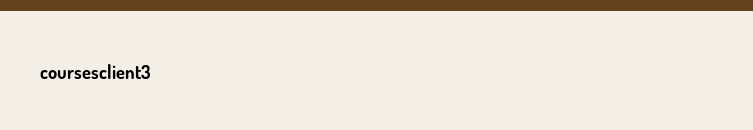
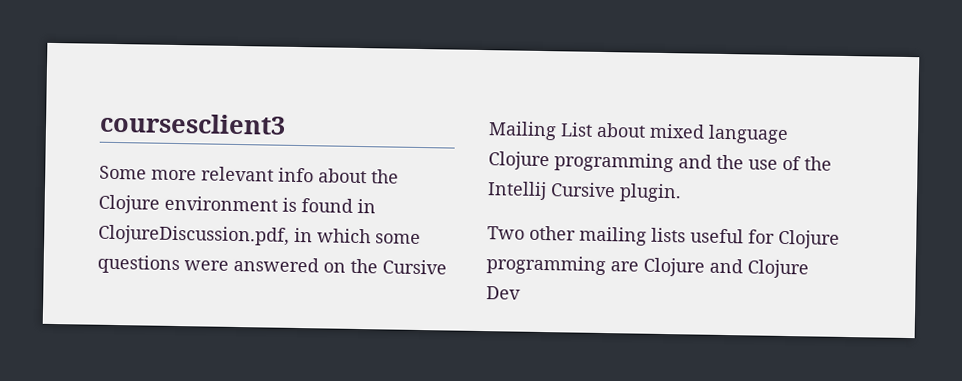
+ Some more relevant info about the Clojure environment is found in ClojureDiscussion.pdf, in which some questions were answered on the Cursive Mailing List about mixed language Clojure programming and the use of the Intellij Cursive plugin.
+ Two other mailing lists useful for Clojure programming are Clojure and Clojure Dev

